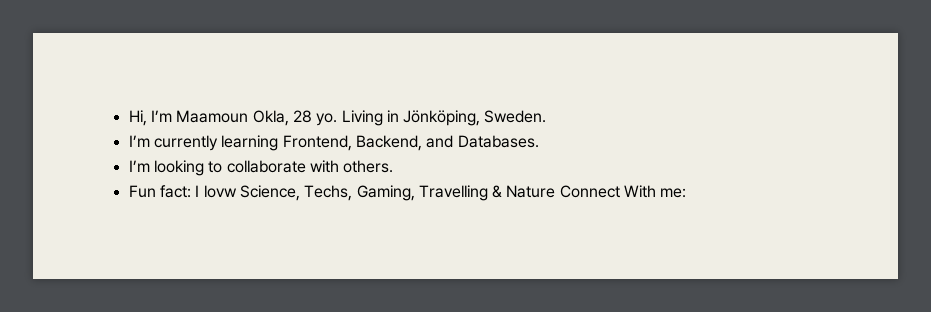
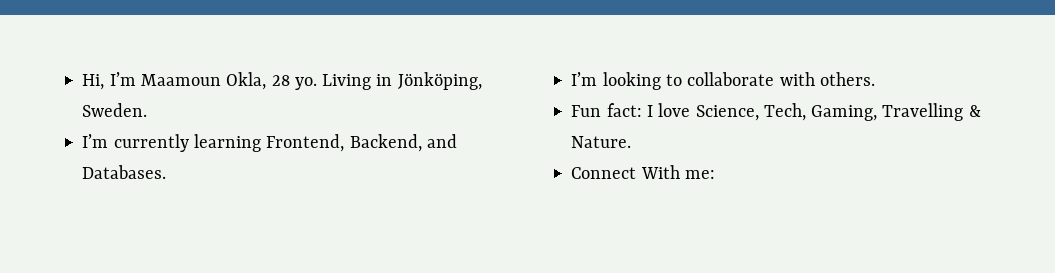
- Fun fact: I lovw Science, Techs, Gaming, Travelling & Nature Connect With me:
+ Fun fact: I love Science, Tech, Gaming, Travelling & Nature.
+ Connect With me:

